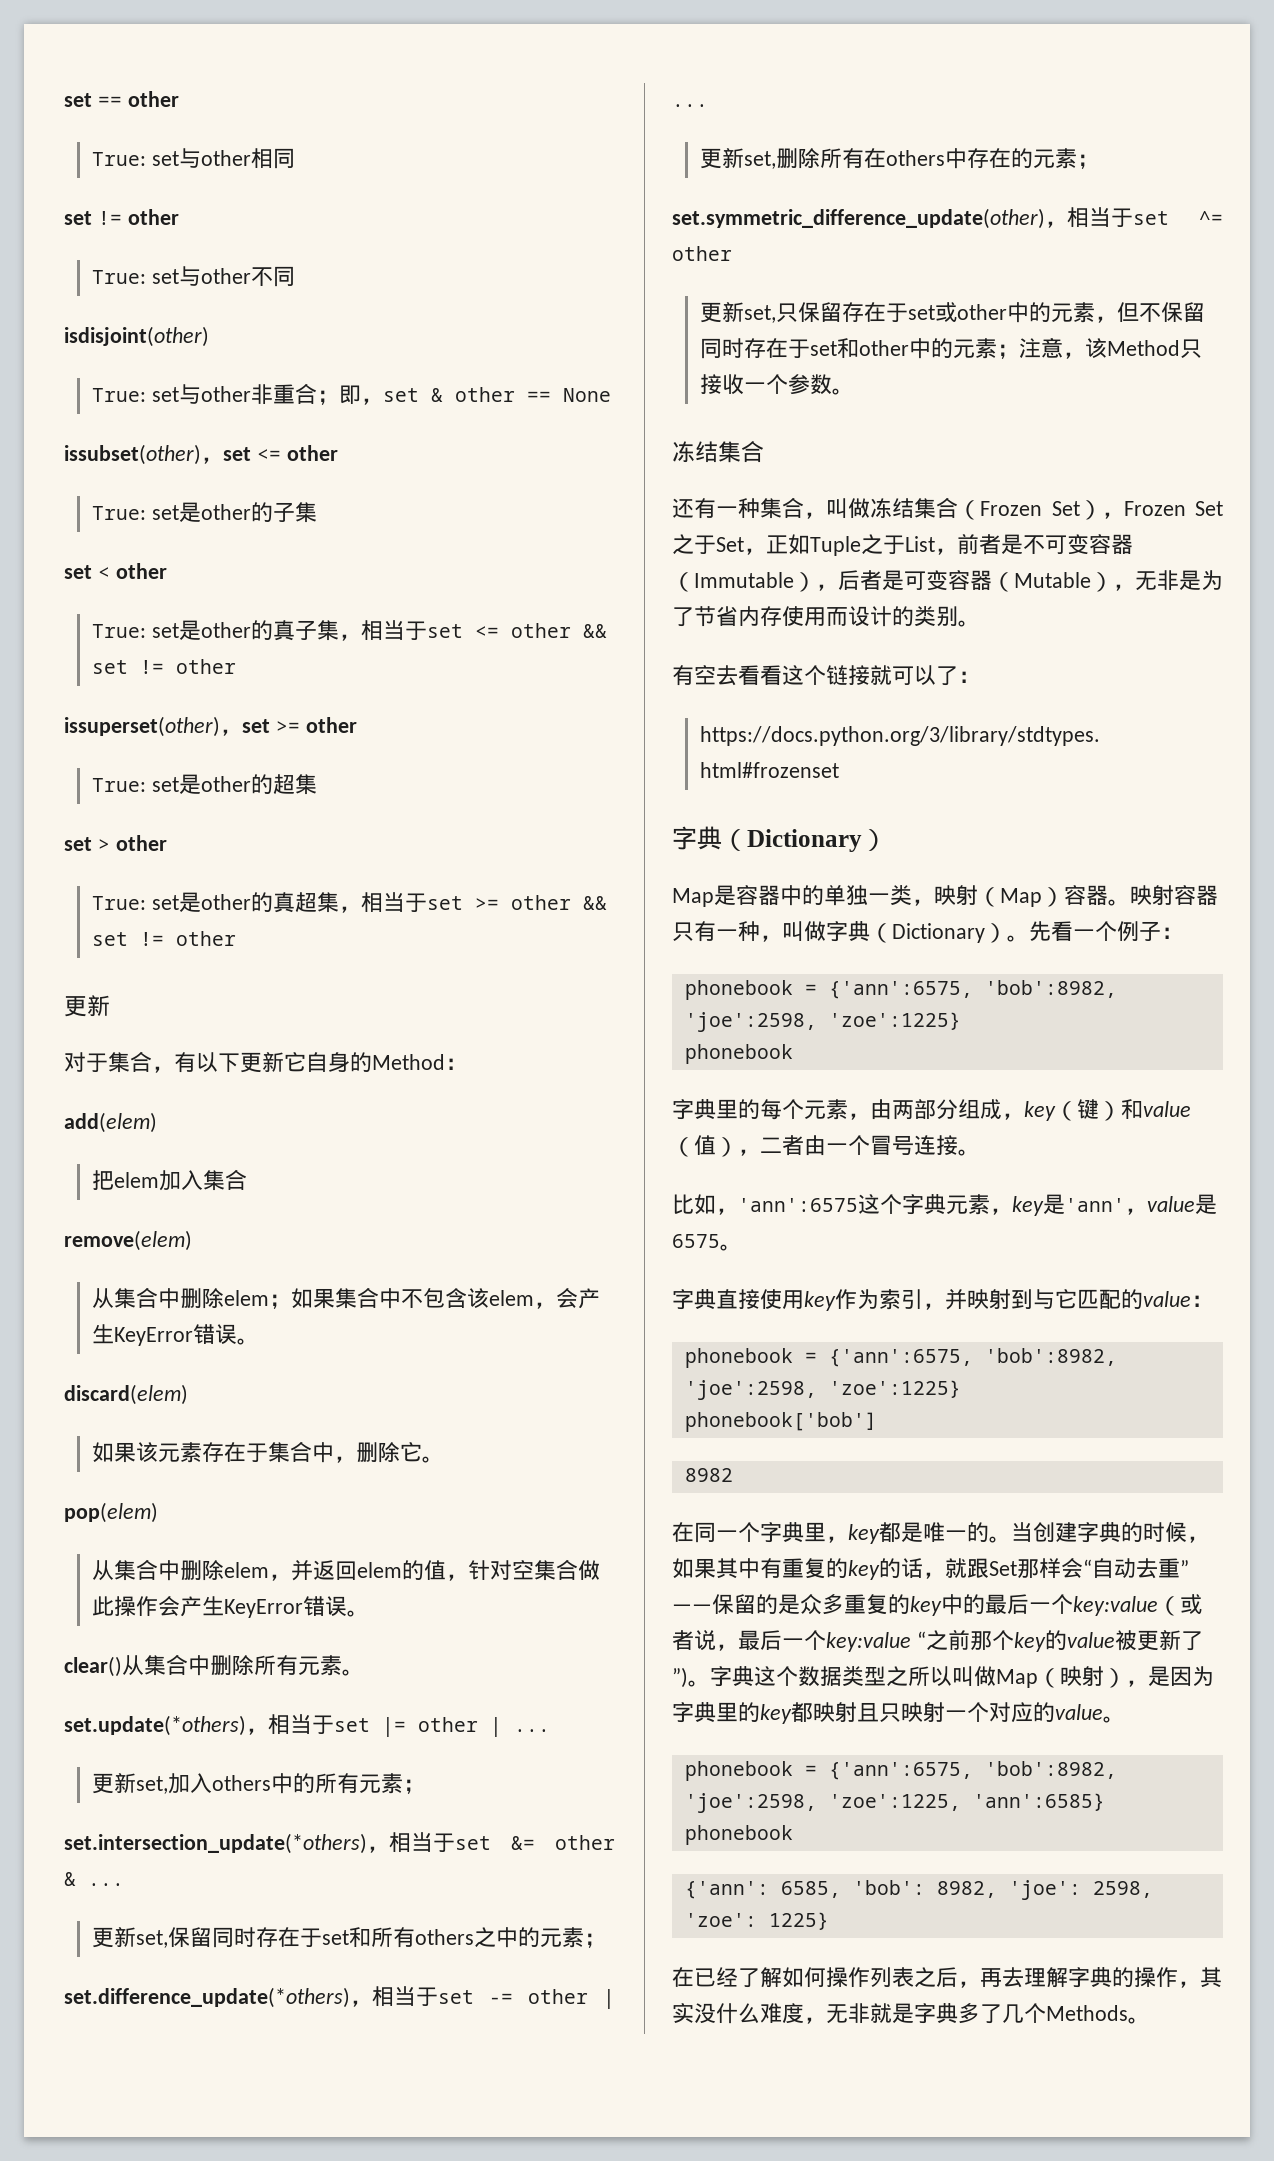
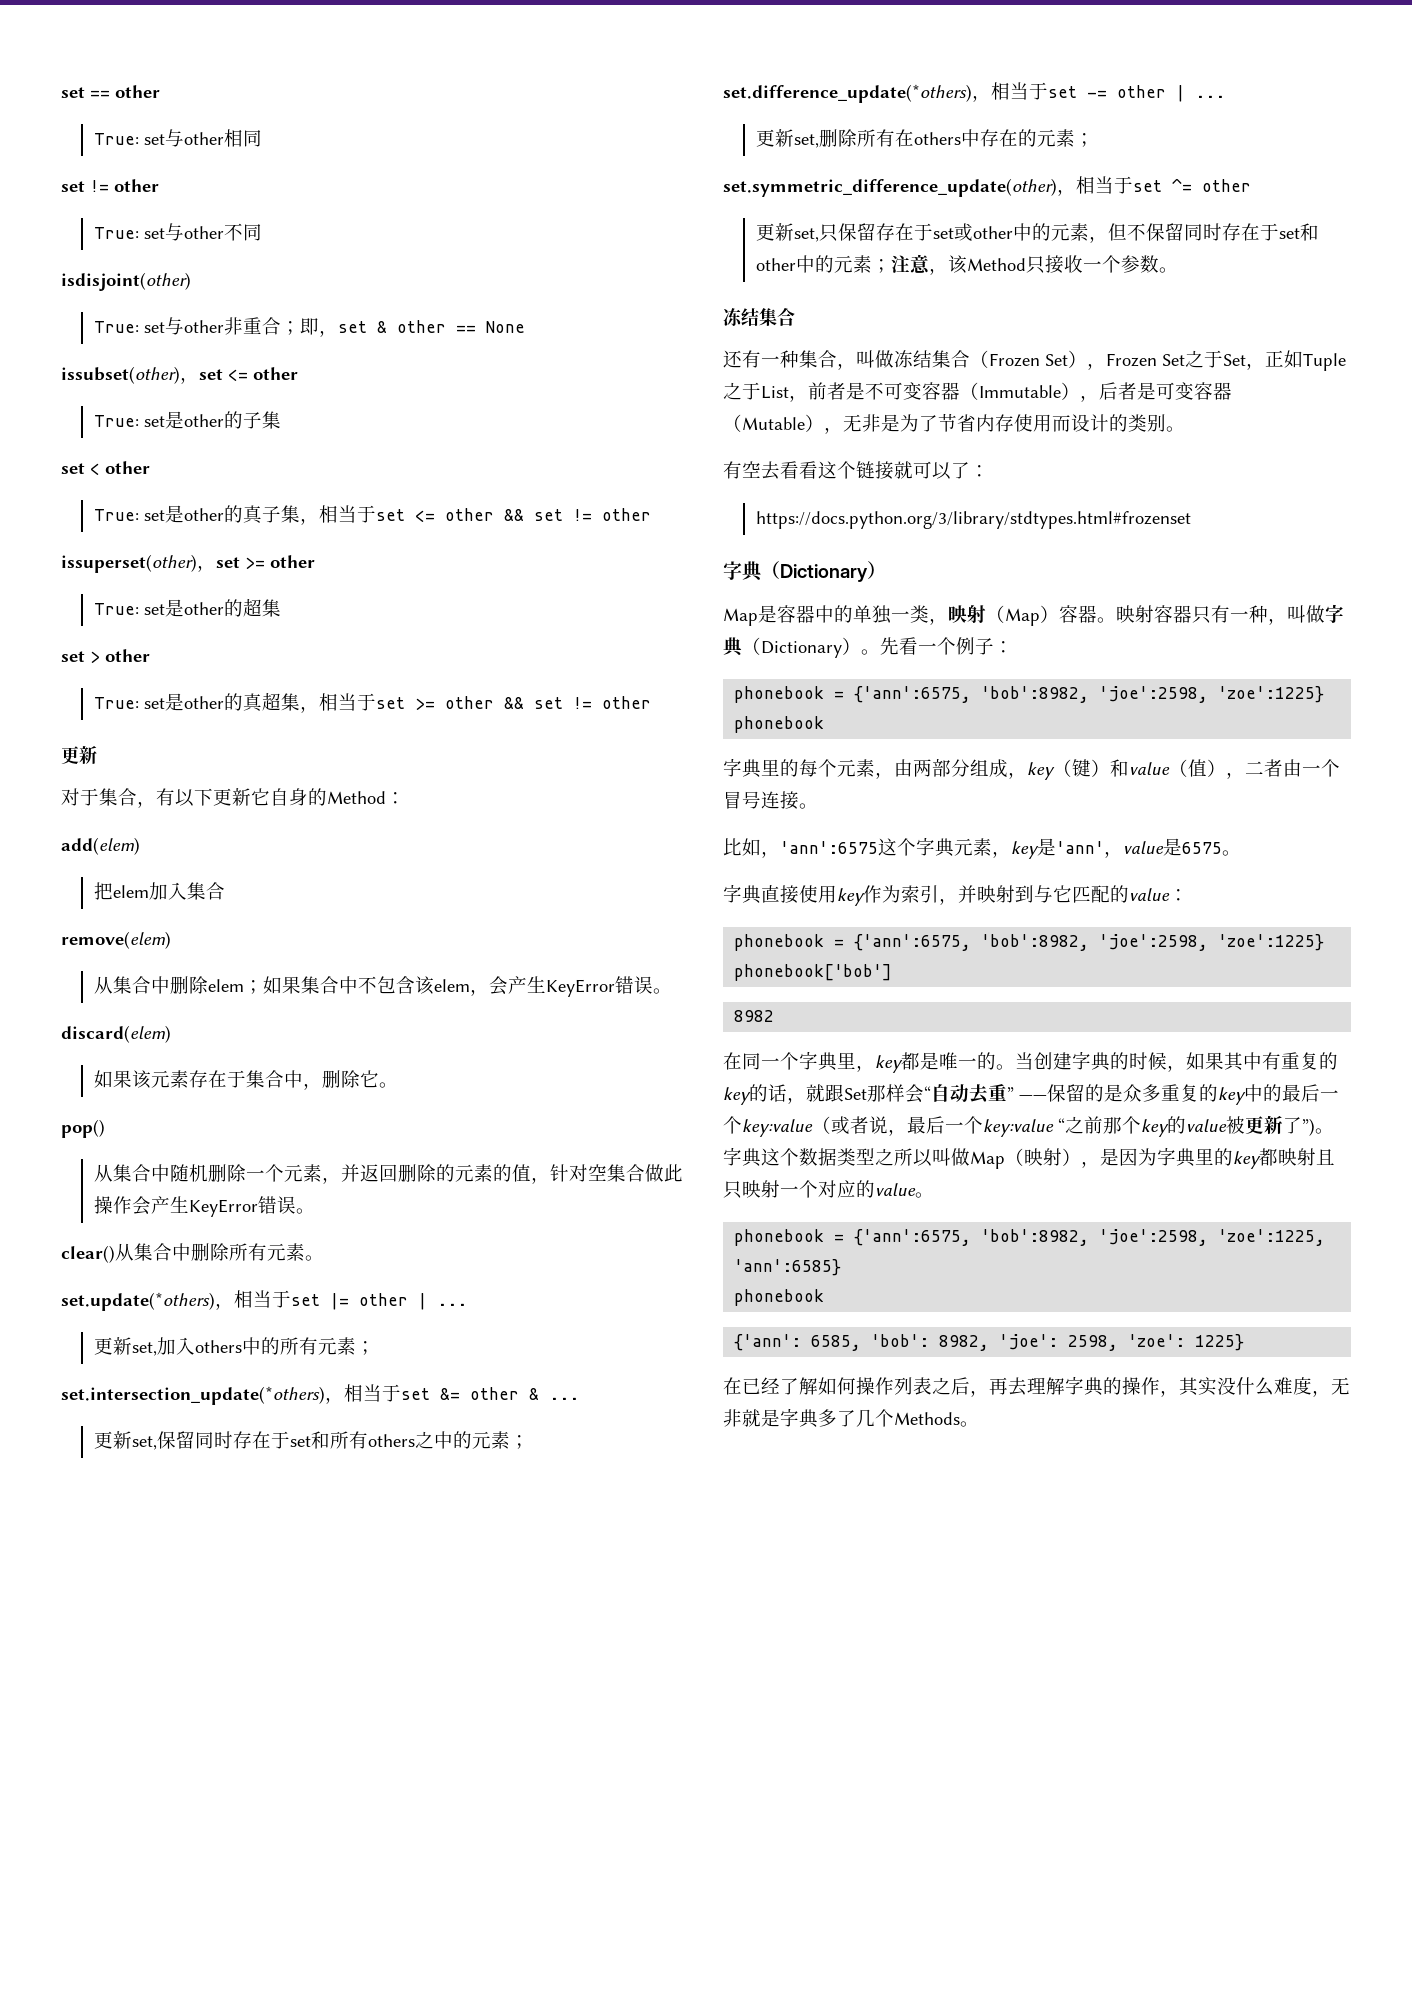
- pop(elem)
- 从集合中删除elem，并返回elem的值，针对空集合做此操作会产生KeyError错误。
+ pop()
+ 从集合中随机删除一个元素，并返回删除的元素的值，针对空集合做此操作会产生KeyError错误。

